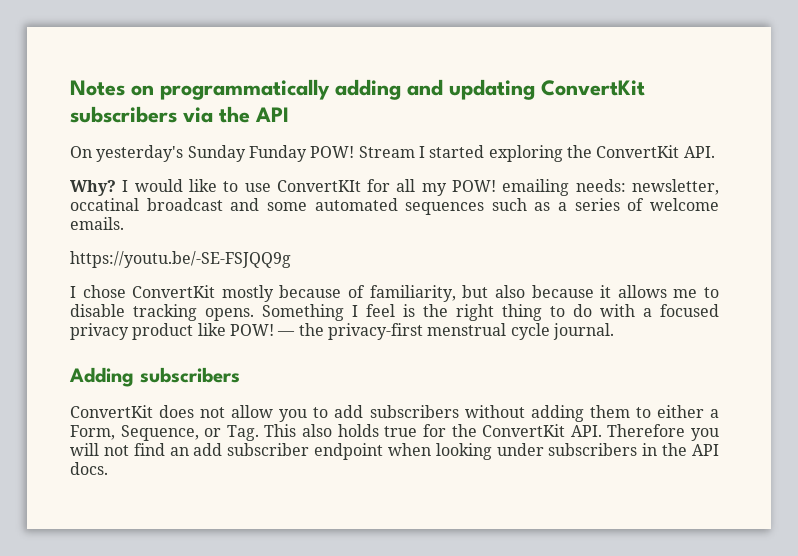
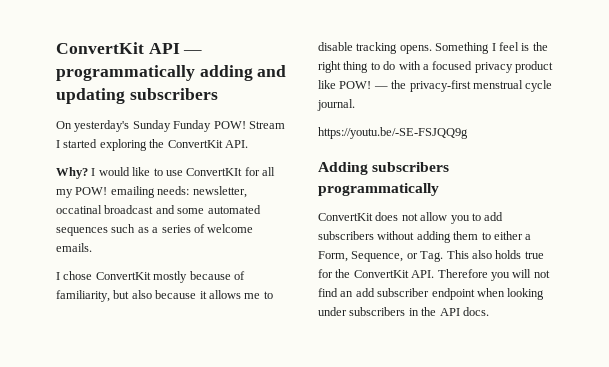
- Notes on programmatically adding and updating ConvertKit subscribers via the API
+ ConvertKit API — programmatically adding and updating subscribers
- https://youtu.be/-SE-FSJQQ9g
+ https://youtu.be/-SE-FSJQQ9g
- Adding subscribers
+ Adding subscribers programmatically

